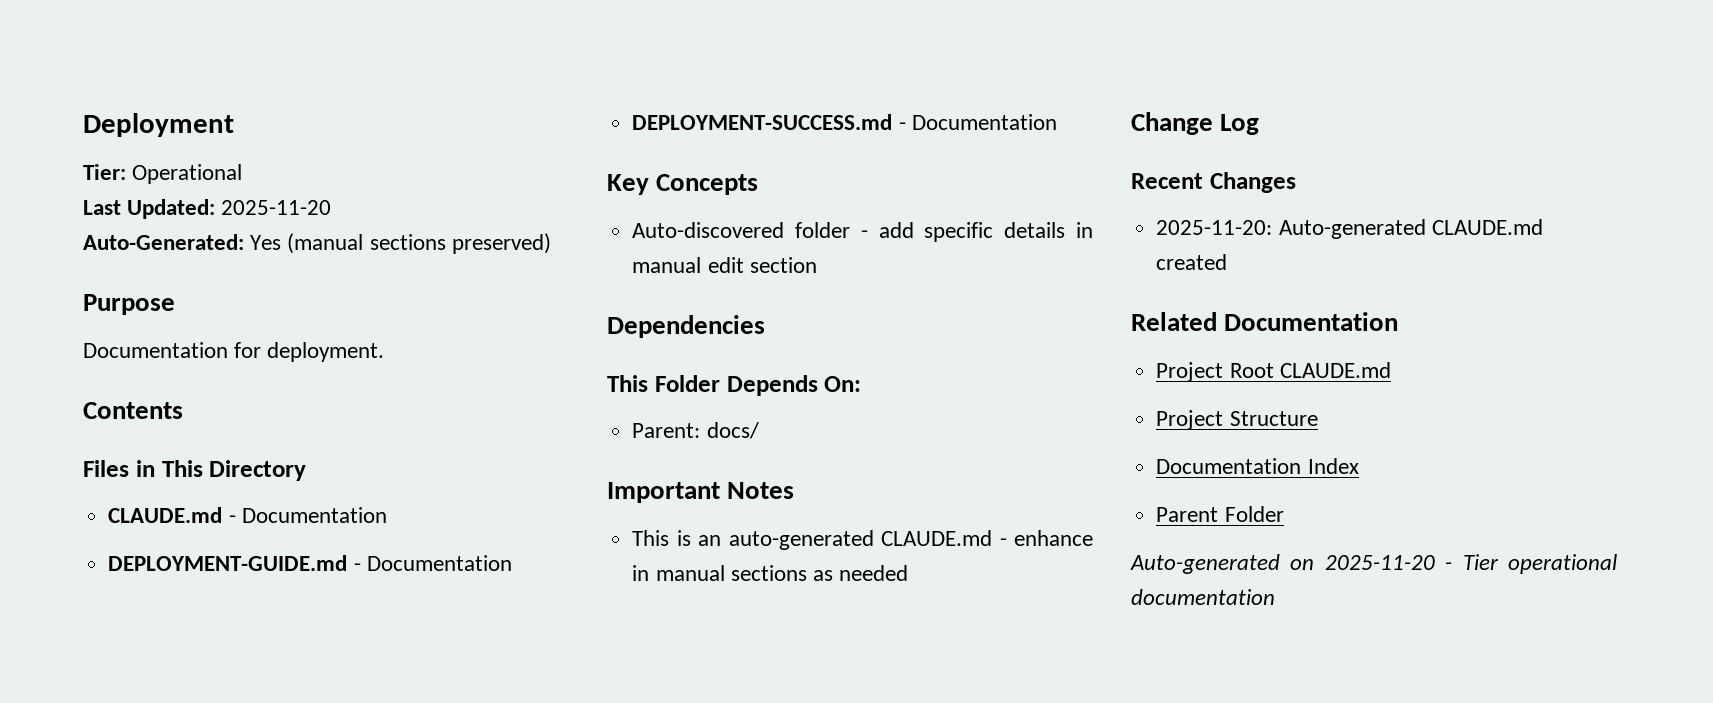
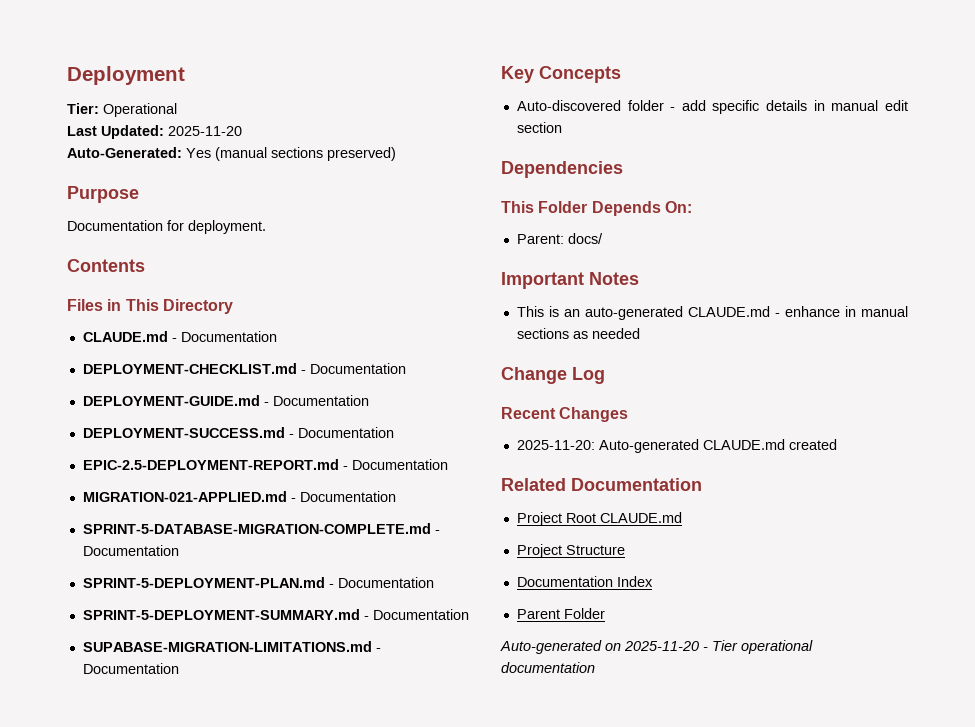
+ DEPLOYMENT-CHECKLIST.md - Documentation
+ EPIC-2.5-DEPLOYMENT-REPORT.md - Documentation
+ MIGRATION-021-APPLIED.md - Documentation
+ SPRINT-5-DATABASE-MIGRATION-COMPLETE.md - Documentation
+ SPRINT-5-DEPLOYMENT-PLAN.md - Documentation
+ SPRINT-5-DEPLOYMENT-SUMMARY.md - Documentation
+ SUPABASE-MIGRATION-LIMITATIONS.md - Documentation

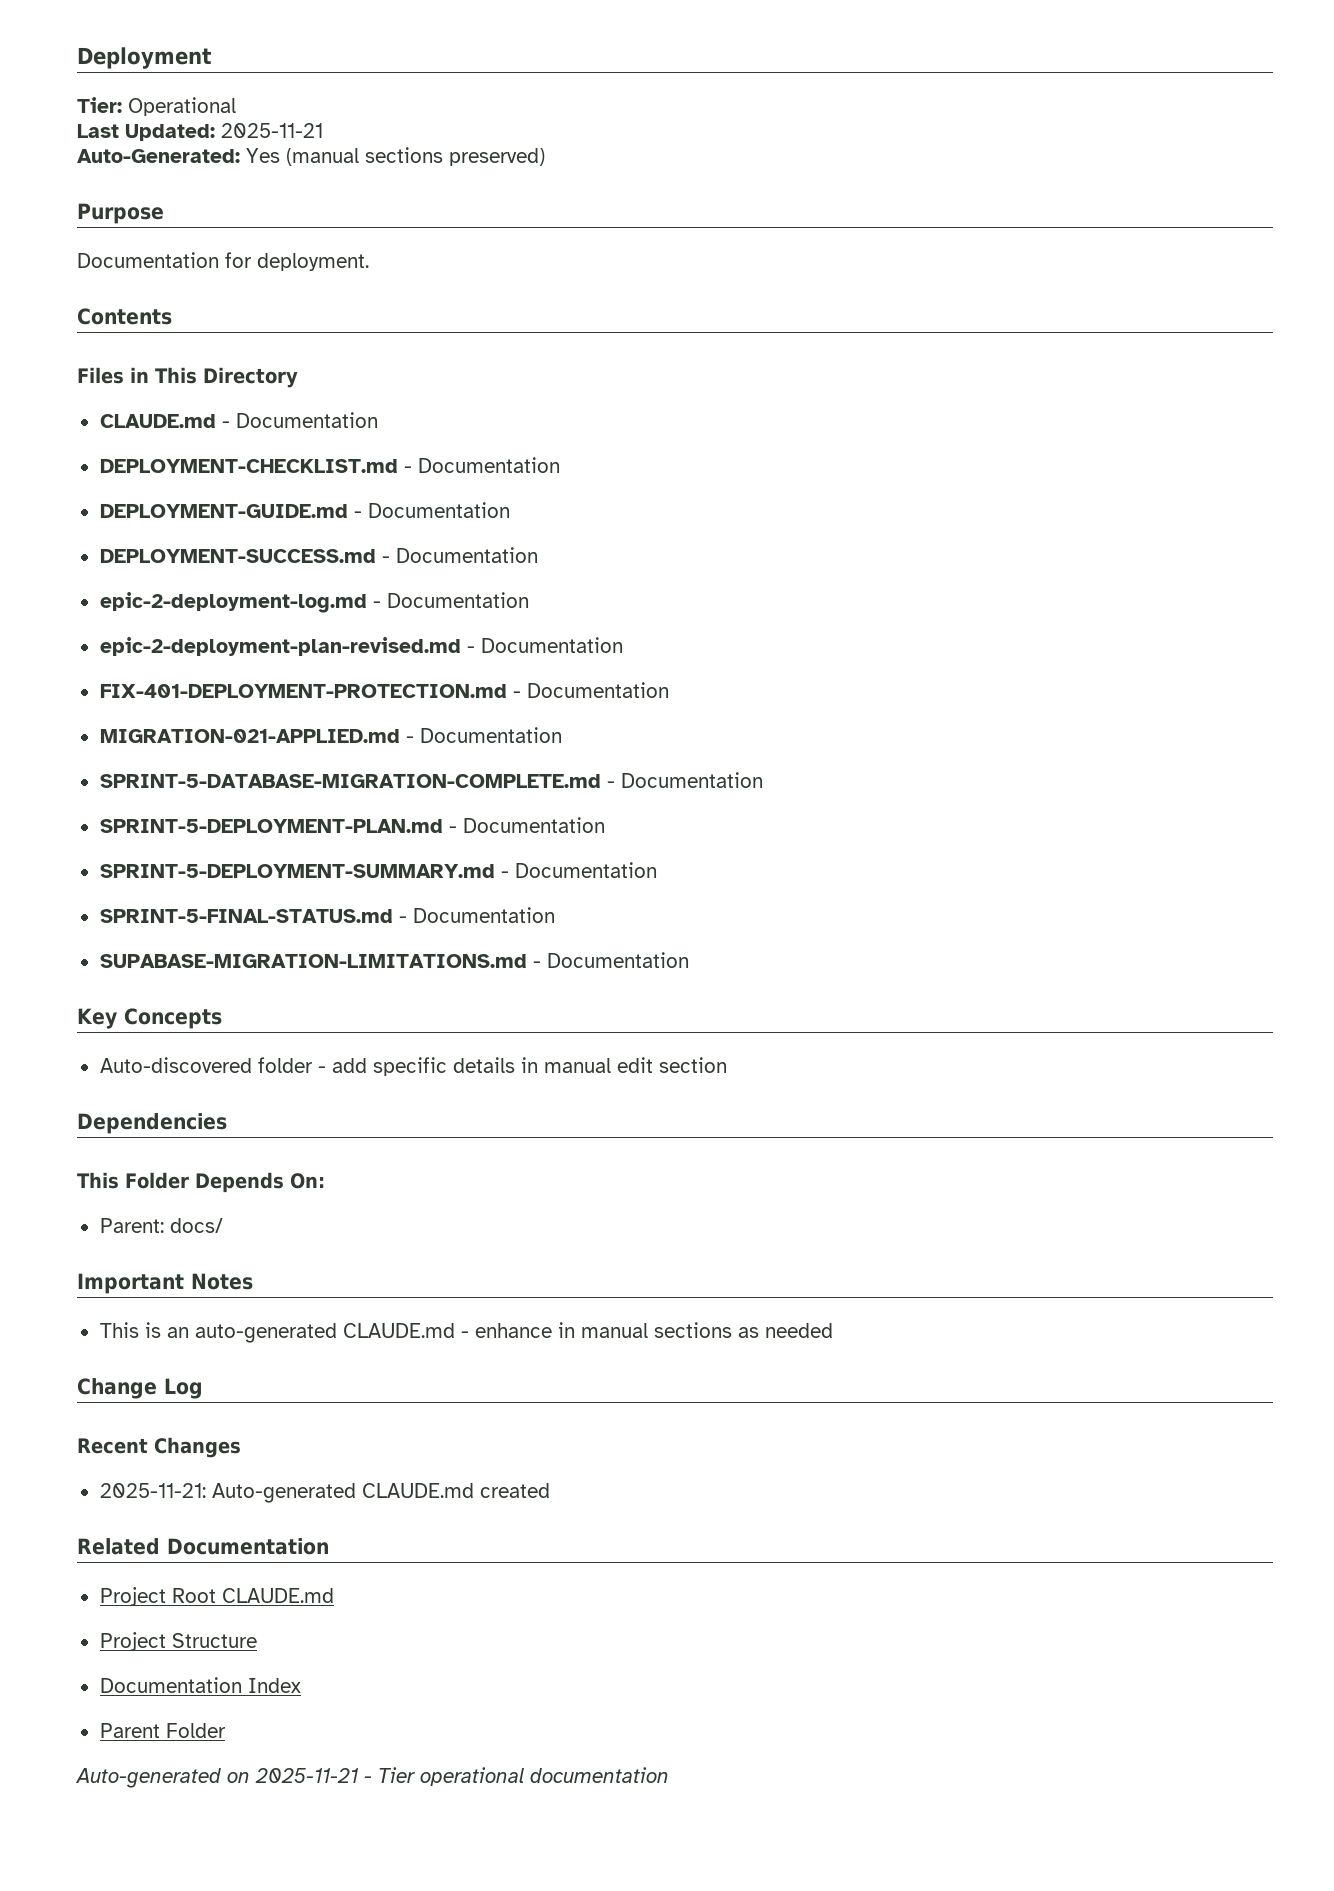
- Last Updated: 2025-11-20
+ Last Updated: 2025-11-21
- EPIC-2.5-DEPLOYMENT-REPORT.md - Documentation
+ epic-2-deployment-log.md - Documentation
+ epic-2-deployment-plan-revised.md - Documentation
+ FIX-401-DEPLOYMENT-PROTECTION.md - Documentation
+ SPRINT-5-FINAL-STATUS.md - Documentation
- 2025-11-20: Auto-generated CLAUDE.md created
+ 2025-11-21: Auto-generated CLAUDE.md created
- Auto-generated on 2025-11-20 - Tier operational documentation
+ Auto-generated on 2025-11-21 - Tier operational documentation

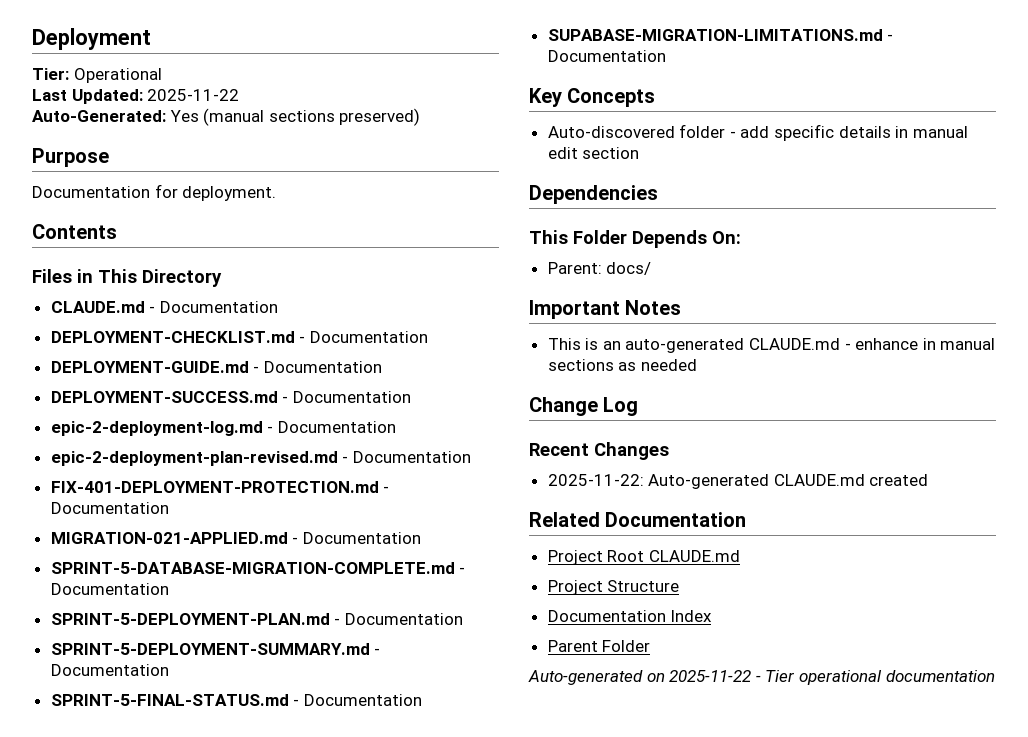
- Last Updated: 2025-11-21
+ Last Updated: 2025-11-22
- 2025-11-21: Auto-generated CLAUDE.md created
+ 2025-11-22: Auto-generated CLAUDE.md created
- Auto-generated on 2025-11-21 - Tier operational documentation
+ Auto-generated on 2025-11-22 - Tier operational documentation

